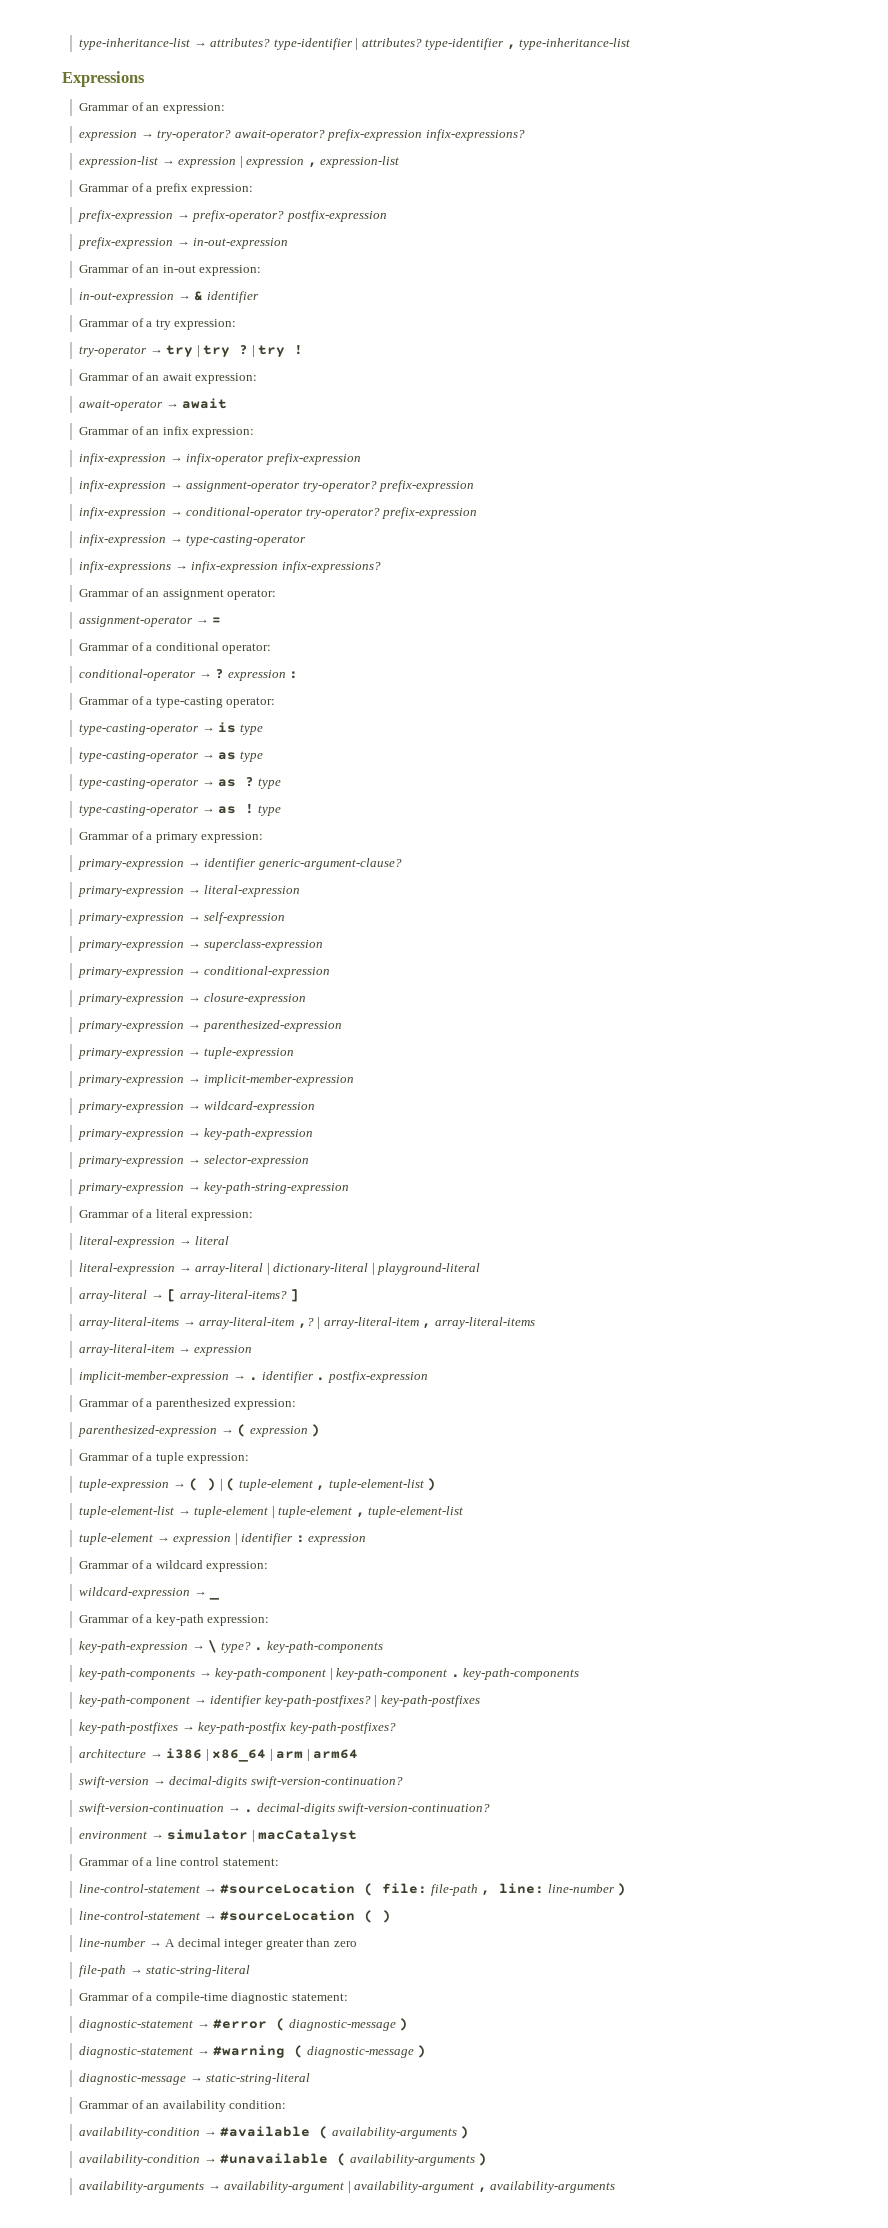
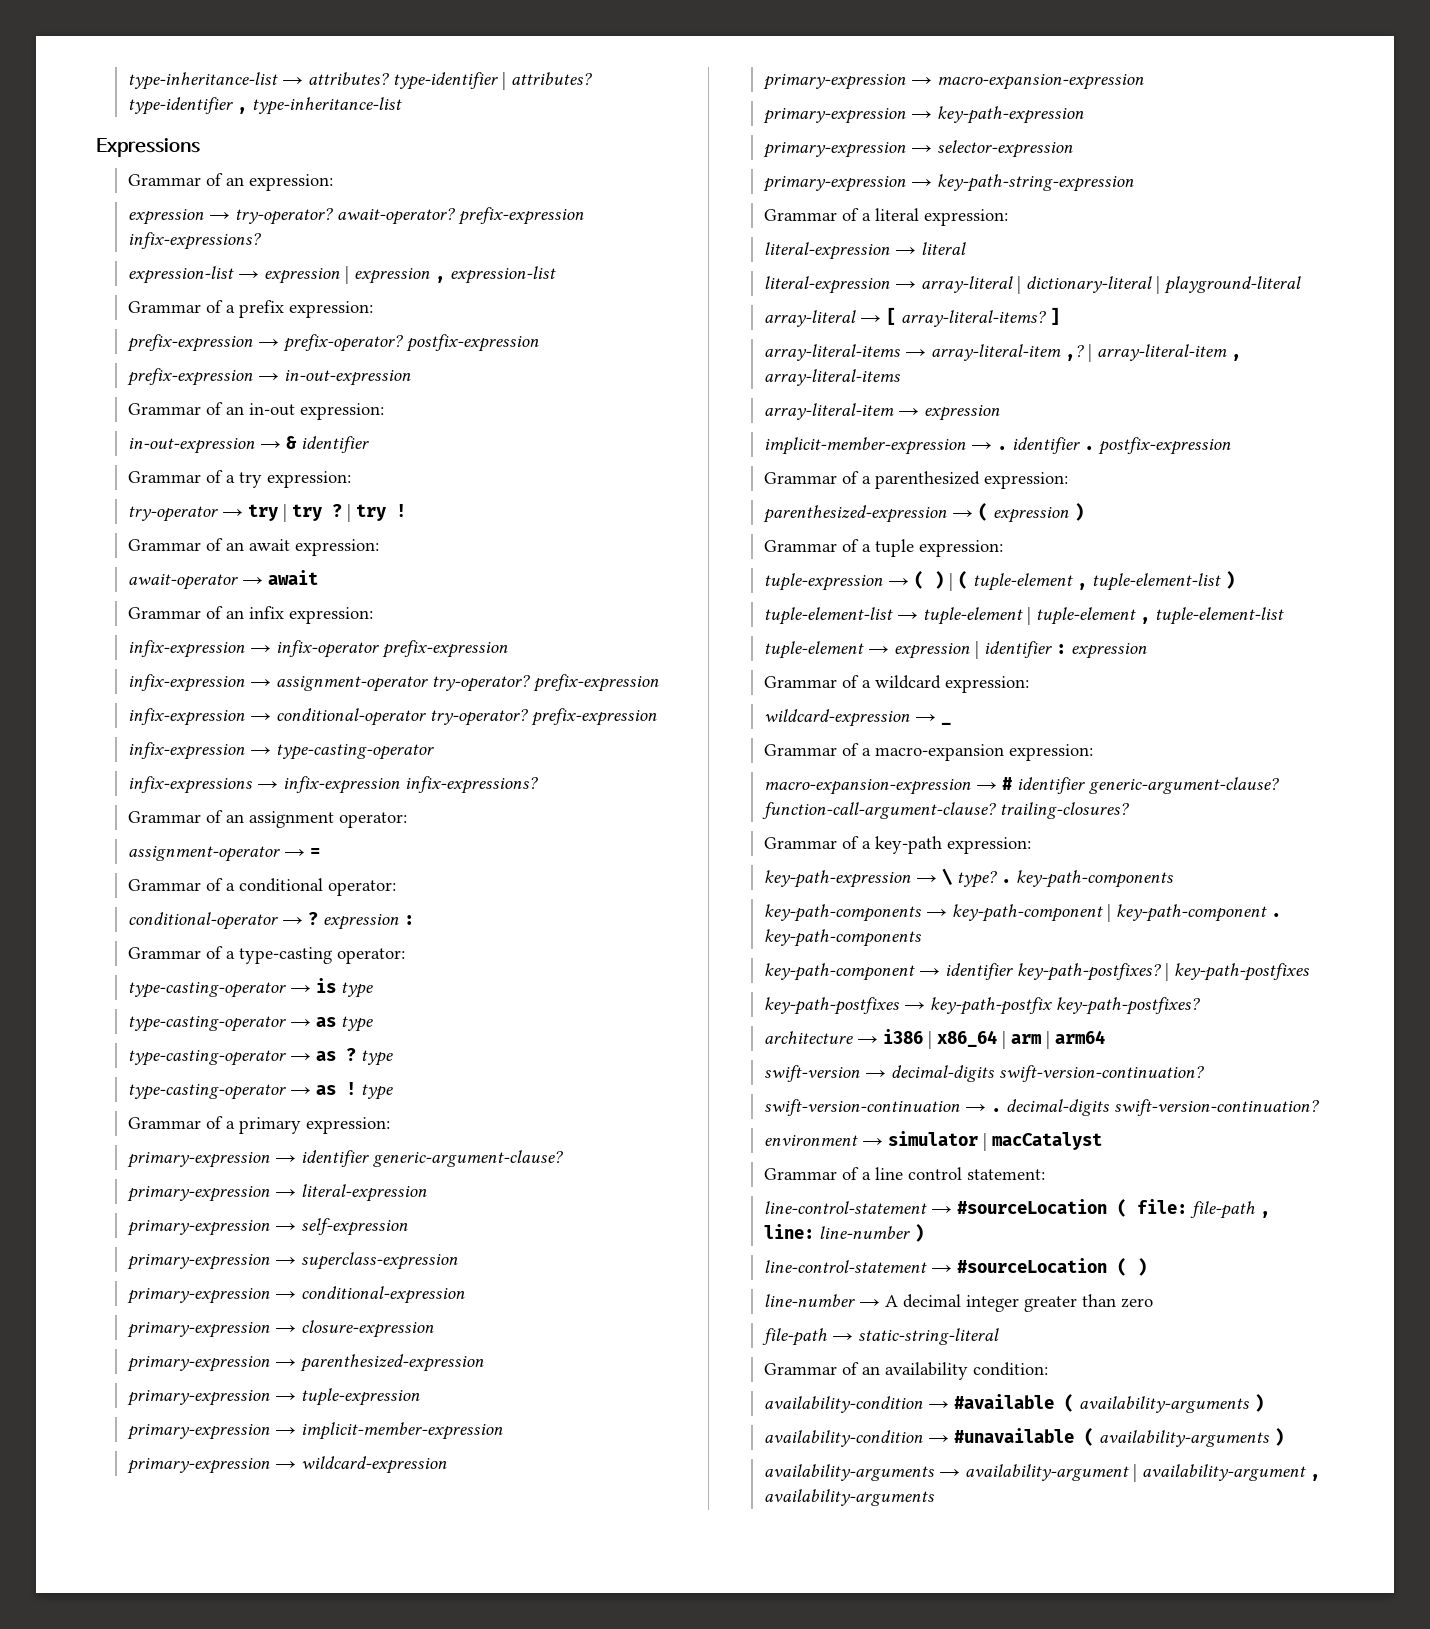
+ primary-expression → macro-expansion-expression
+ Grammar of a macro-expansion expression:
+ macro-expansion-expression → # identifier generic-argument-clause? function-call-argument-clause? trailing-closures?
- Grammar of a compile-time diagnostic statement:
- diagnostic-statement → #error ( diagnostic-message )
- diagnostic-statement → #warning ( diagnostic-message )
- diagnostic-message → static-string-literal

